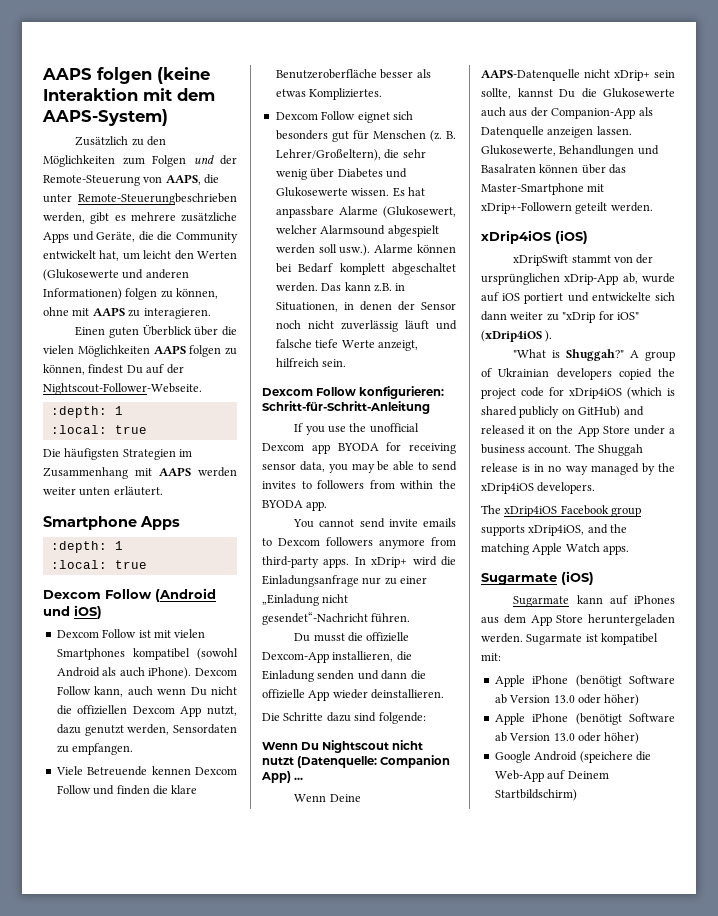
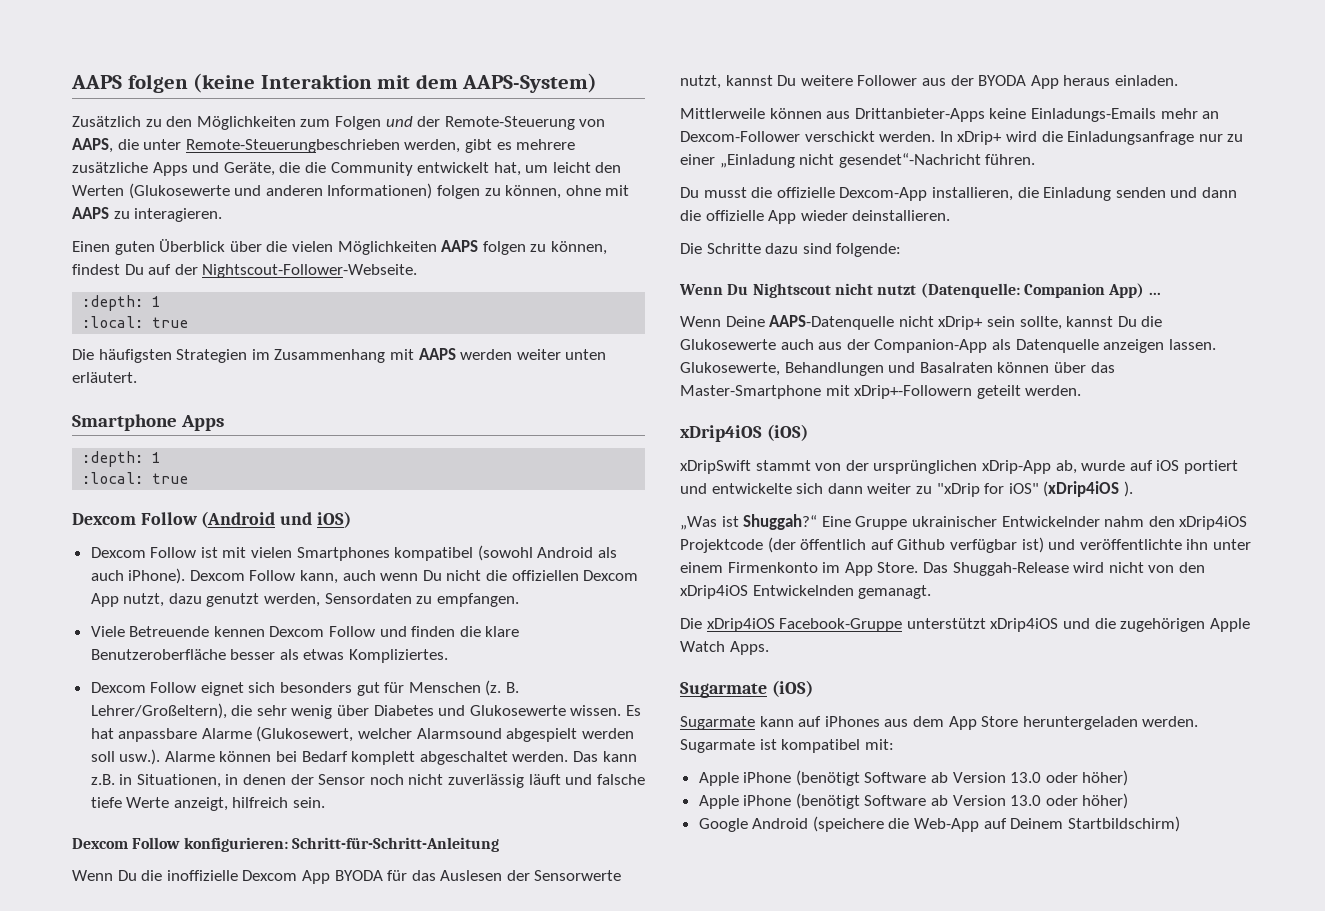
- If you use the unofficial Dexcom app BYODA for receiving sensor data, you may be able to send invites to followers from within the BYODA app.
- You cannot send invite emails to Dexcom followers anymore from third-party apps.
+ Wenn Du die inoffizielle Dexcom App BYODA für das Auslesen der Sensorwerte nutzt, kannst Du weitere Follower aus der BYODA App heraus einladen.
+ Mittlerweile können aus Drittanbieter-Apps keine Einladungs-Emails mehr an Dexcom-Follower verschickt werden.
- "What is Shuggah?" A group of Ukrainian developers copied the project code for xDrip4iOS (which is shared publicly on GitHub) and released it on the App Store under a business account. The Shuggah release is in no way managed by the xDrip4iOS developers.
- The xDrip4iOS Facebook group supports xDrip4iOS, and the matching Apple Watch apps.
+ „Was ist Shuggah?“ Eine Gruppe ukrainischer Entwickelnder nahm den xDrip4iOS Projektcode (der öffentlich auf Github verfügbar ist) und veröffentlichte ihn unter einem Firmenkonto im App Store. Das Shuggah-Release wird nicht von den xDrip4iOS Entwickelnden gemanagt.
+ Die xDrip4iOS Facebook-Gruppe unterstützt xDrip4iOS und die zugehörigen Apple Watch Apps.

